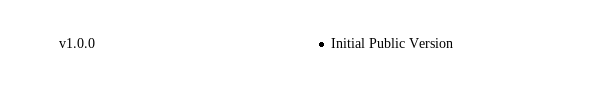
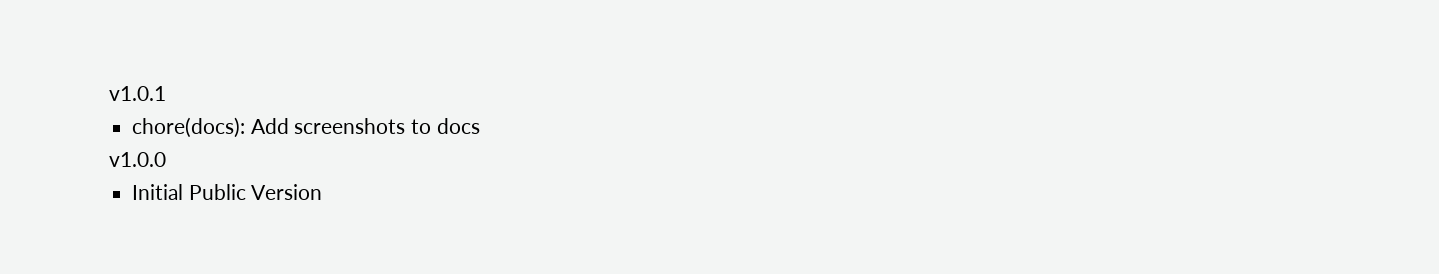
+ v1.0.1
+ chore(docs): Add screenshots to docs

